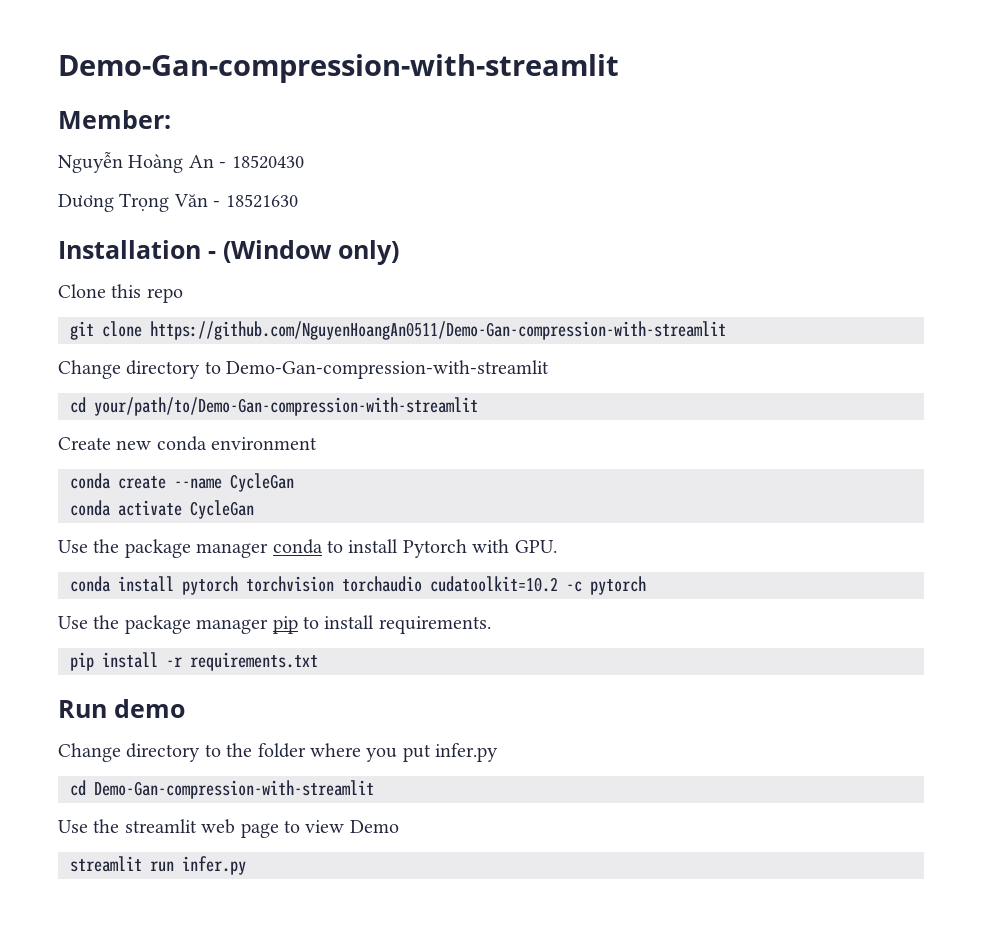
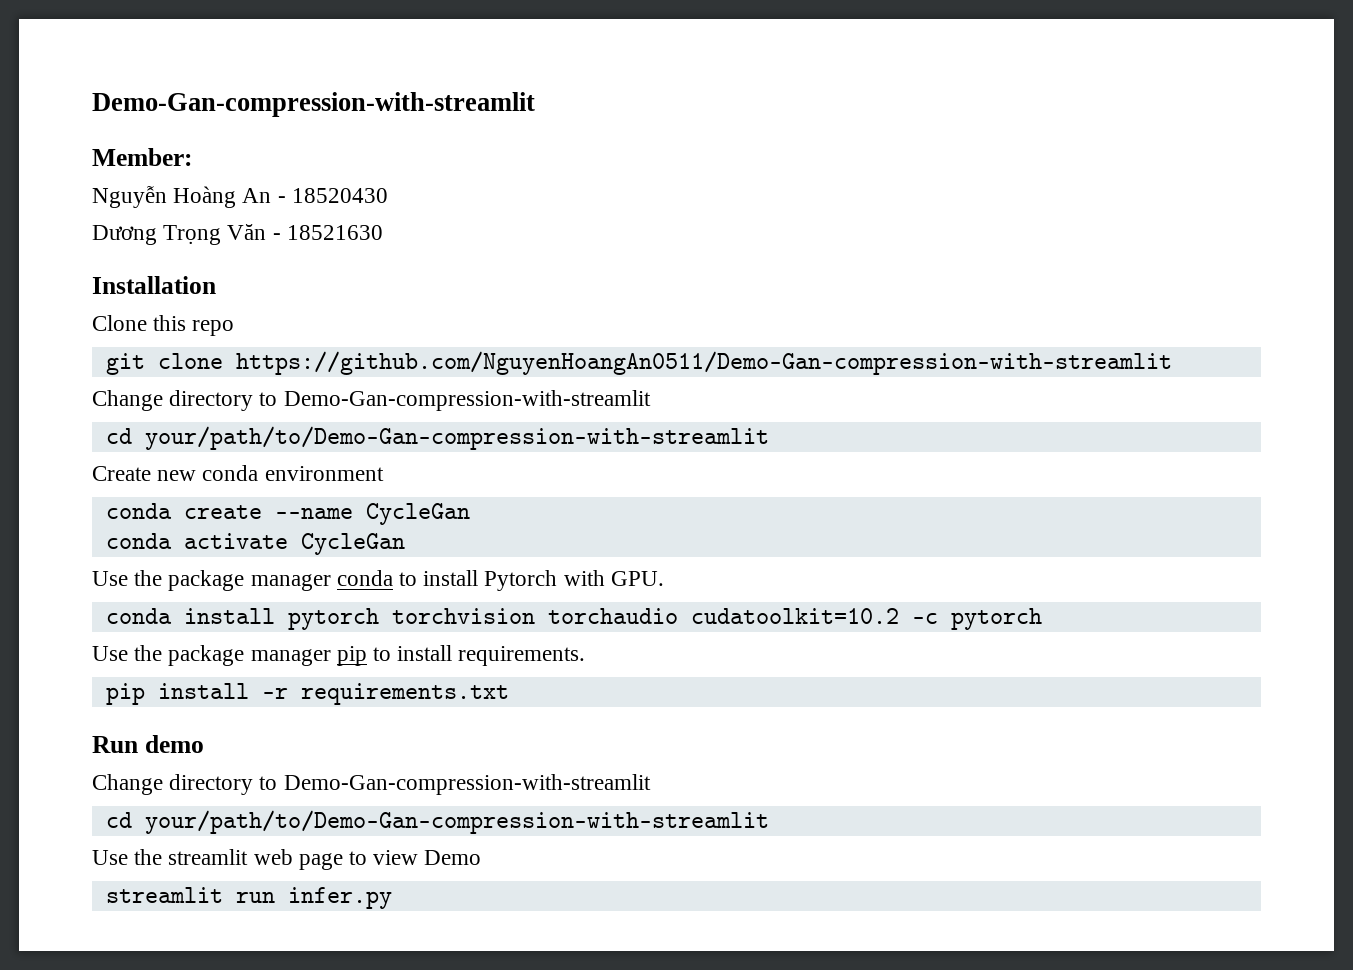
- Installation - (Window only)
+ Installation
  Run demo
- Change directory to the folder where you put infer.py
- cd Demo-Gan-compression-with-streamlit
+ Change directory to Demo-Gan-compression-with-streamlit
+ cd your/path/to/Demo-Gan-compression-with-streamlit

